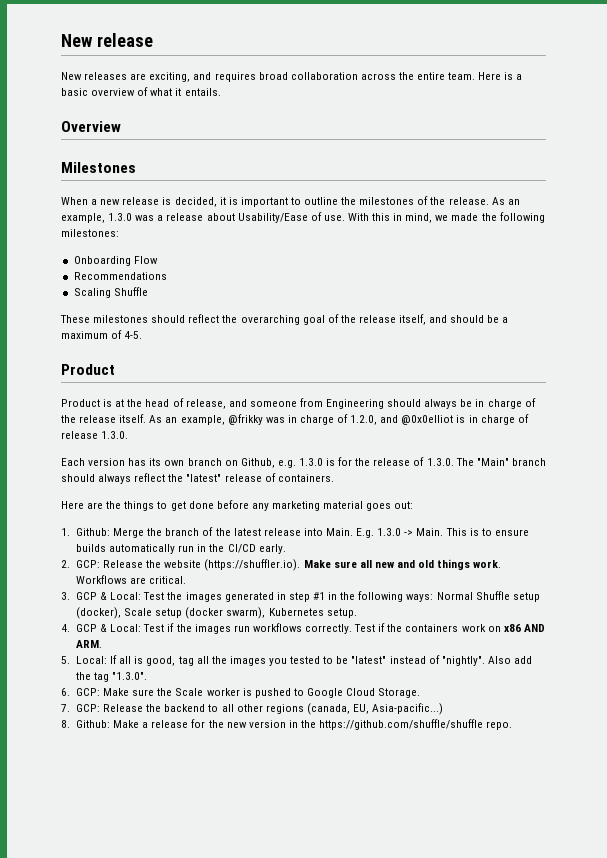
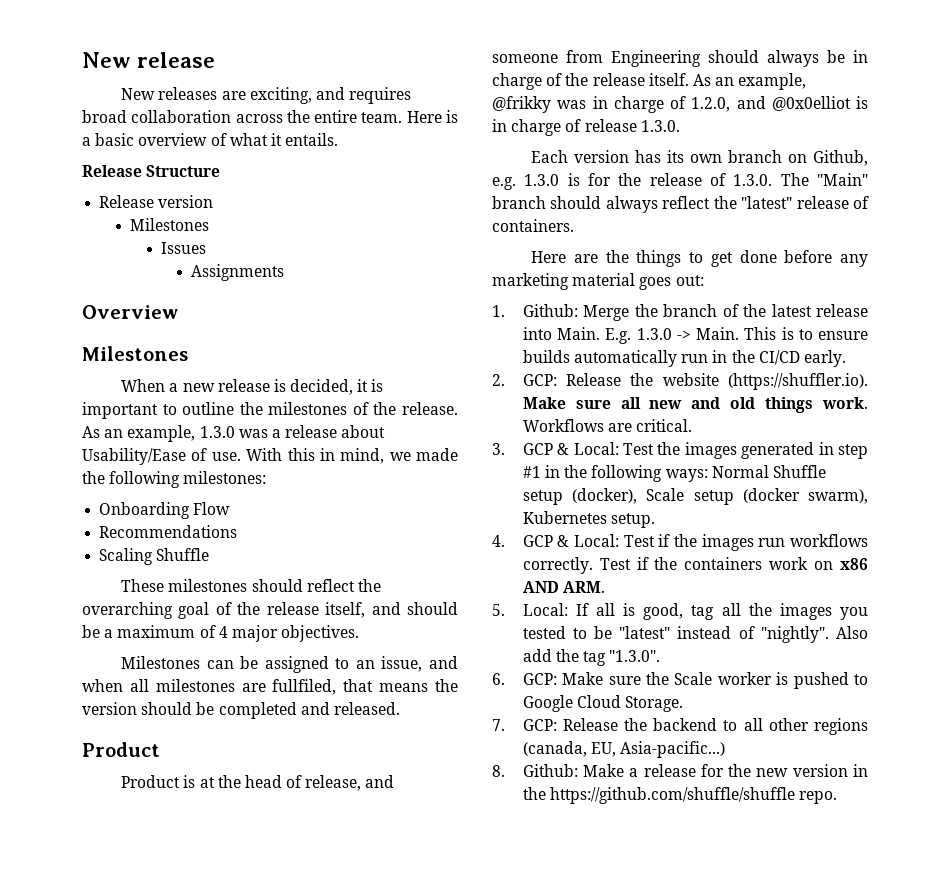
+ Release Structure
+ Release version
+ Milestones
+ Issues
+ Assignments
- These milestones should reflect the overarching goal of the release itself, and should be a maximum of 4-5.
+ These milestones should reflect the overarching goal of the release itself, and should be a maximum of 4 major objectives.
+ Milestones can be assigned to an issue, and when all milestones are fullfiled, that means the version should be completed and released.

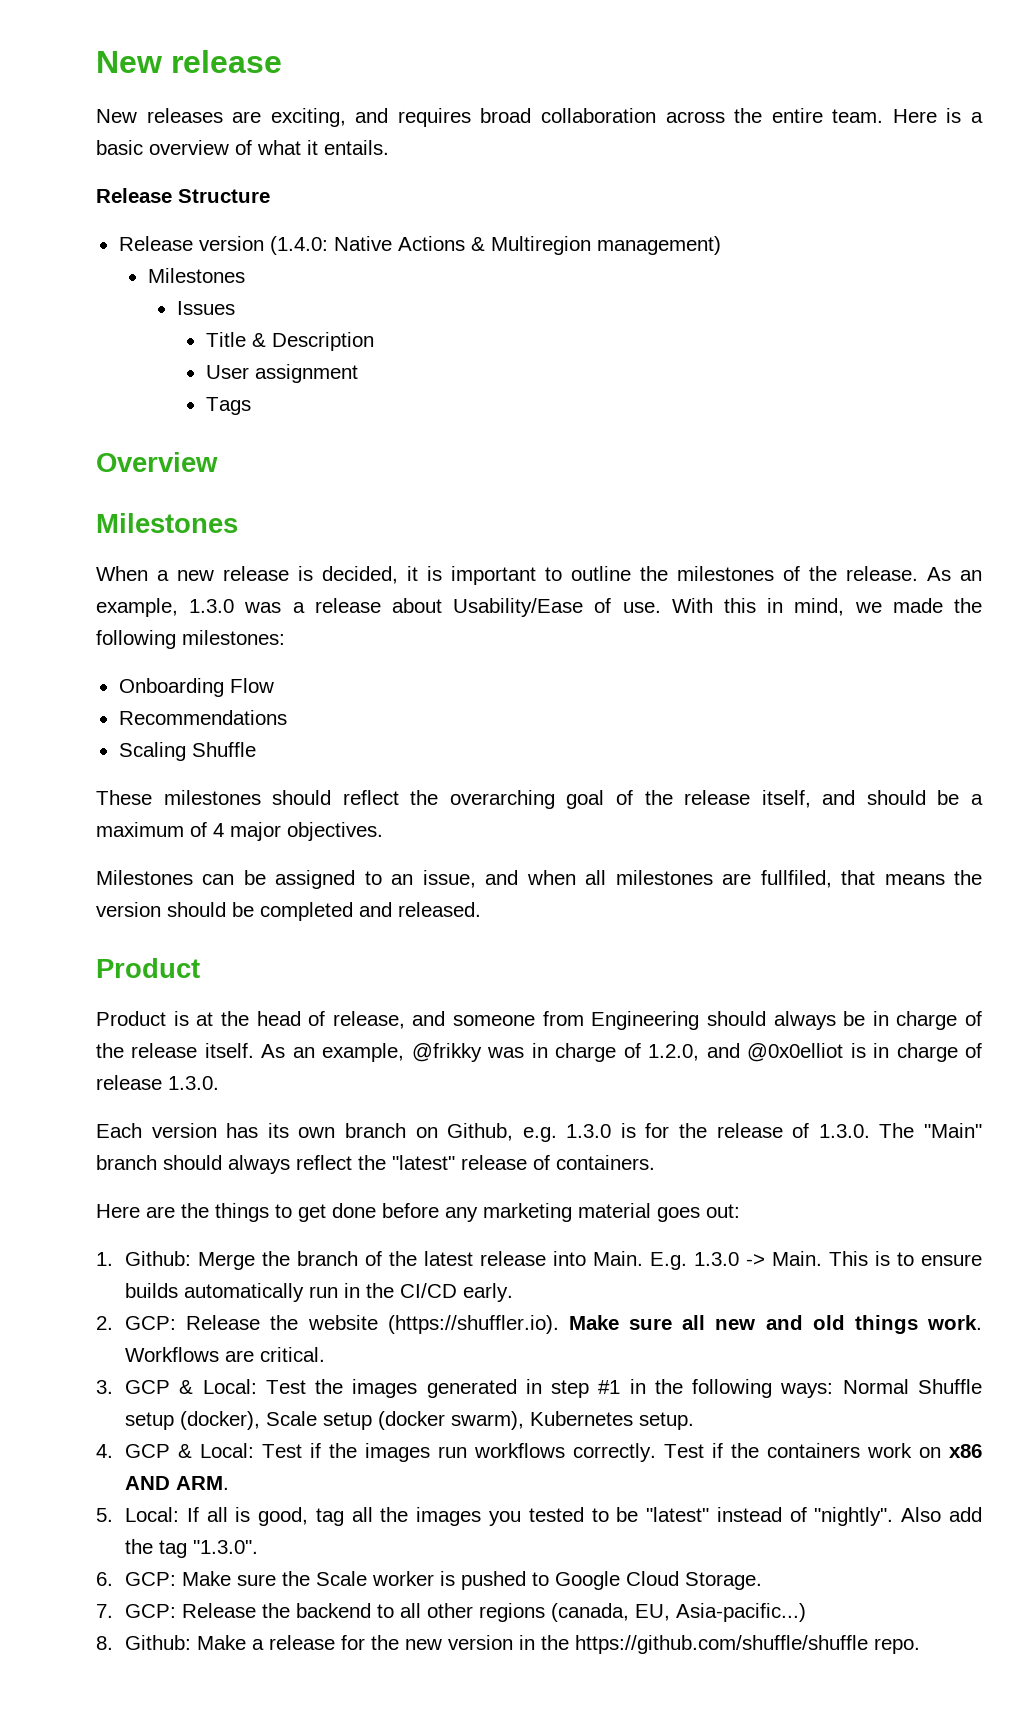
- Release version
+ Release version (1.4.0: Native Actions & Multiregion management)
  Milestones
  Issues
- Assignments
+ Title & Description
+ User assignment
+ Tags

